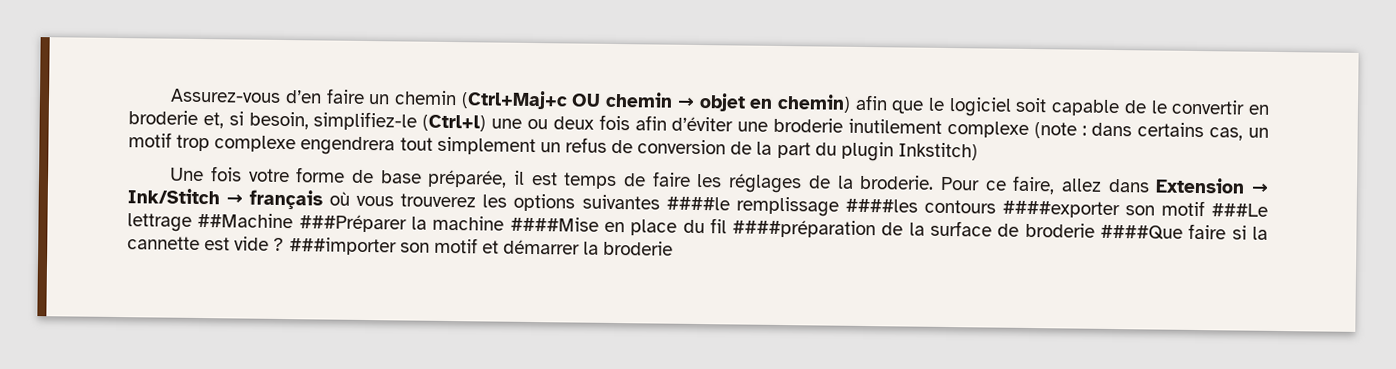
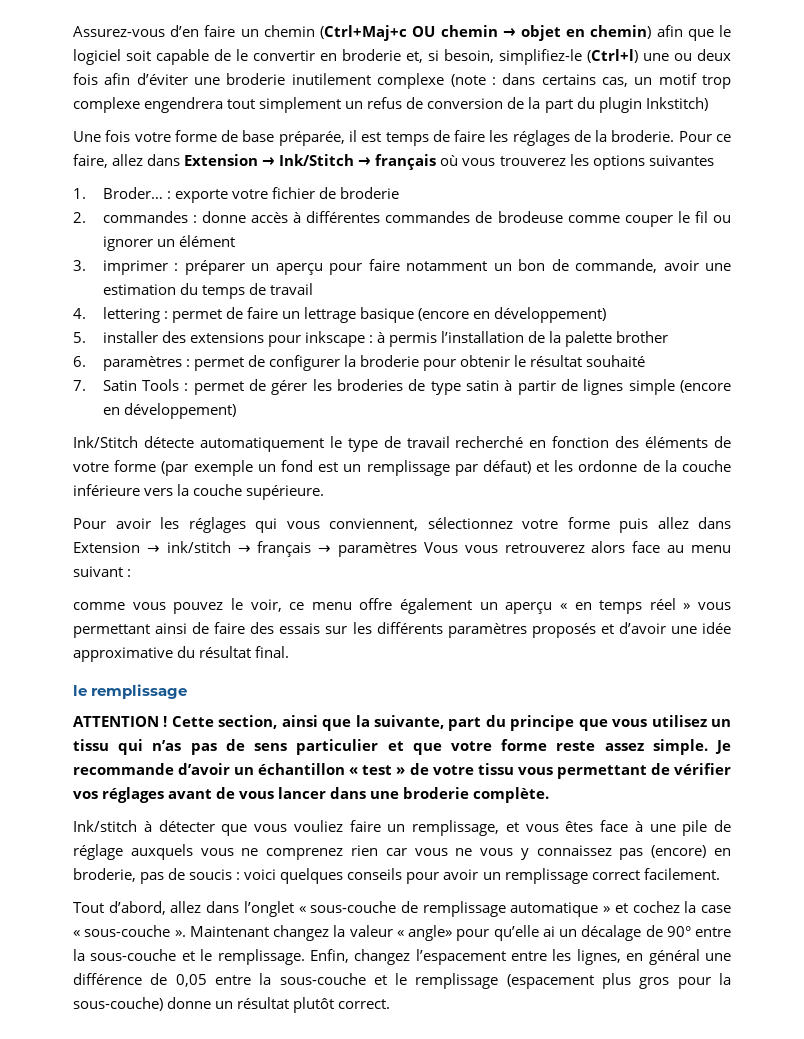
- Pour ce faire, allez dans Extension → Ink/Stitch → français où vous trouverez les options suivantes ####le remplissage ####les contours ####exporter son motif ###Le lettrage ##Machine ###Préparer la machine ####Mise en place du fil ####préparation de la surface de broderie ####Que faire si la cannette est vide ? ###importer son motif et démarrer la broderie
+ Pour ce faire, allez dans Extension → Ink/Stitch → français où vous trouverez les options suivantes
+ 1. Broder… : exporte votre fichier de broderie
+ 2. commandes : donne accès à différentes commandes de brodeuse comme couper le fil ou ignorer un élément
+ 3. imprimer : préparer un aperçu pour faire notamment un bon de commande, avoir une estimation du temps de travail
+ 4. lettering : permet de faire un lettrage basique (encore en développement)
+ 5. installer des extensions pour inkscape : à permis l’installation de la palette brother
+ 6. paramètres : permet de configurer la broderie pour obtenir le résultat souhaité
+ 7. Satin Tools : permet de gérer les broderies de type satin à partir de lignes simple (encore en développement)
+ Ink/Stitch détecte automatiquement le type de travail recherché en fonction des éléments de votre forme (par exemple un fond est un remplissage par défaut) et les ordonne de la couche inférieure vers la couche supérieure.
+ Pour avoir les réglages qui vous conviennent, sélectionnez votre forme puis allez dans Extension → ink/stitch → français → paramètres Vous vous retrouverez alors face au menu suivant :
+ comme vous pouvez le voir, ce menu offre également un aperçu « en temps réel » vous permettant ainsi de faire des essais sur les différents paramètres proposés et d’avoir une idée approximative du résultat final.
+ le remplissage
+ ATTENTION ! Cette section, ainsi que la suivante, part du principe que vous utilisez un tissu qui n’as pas de sens particulier et que votre forme reste assez simple. Je recommande d’avoir un échantillon « test » de votre tissu vous permettant de vérifier vos réglages avant de vous lancer dans une broderie complète.
+ Ink/stitch à détecter que vous vouliez faire un remplissage, et vous êtes face à une pile de réglage auxquels vous ne comprenez rien car vous ne vous y connaissez pas (encore) en broderie, pas de soucis : voici quelques conseils pour avoir un remplissage correct facilement.
+ Tout d’abord, allez dans l’onglet « sous-couche de remplissage automatique » et cochez la case « sous-couche ». Maintenant changez la valeur « angle» pour qu’elle ai un décalage de 90° entre la sous-couche et le remplissage. Enfin, changez l’espacement entre les lignes, en général une différence de 0,05 entre la sous-couche et le remplissage (espacement plus gros pour la sous-couche) donne un résultat plutôt correct.

